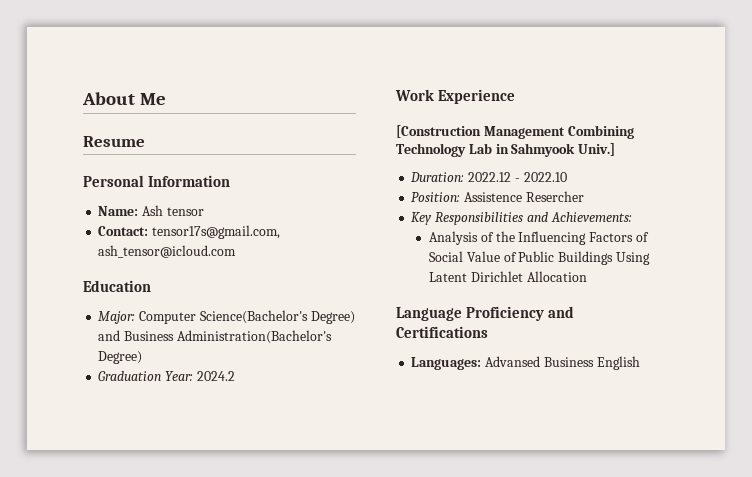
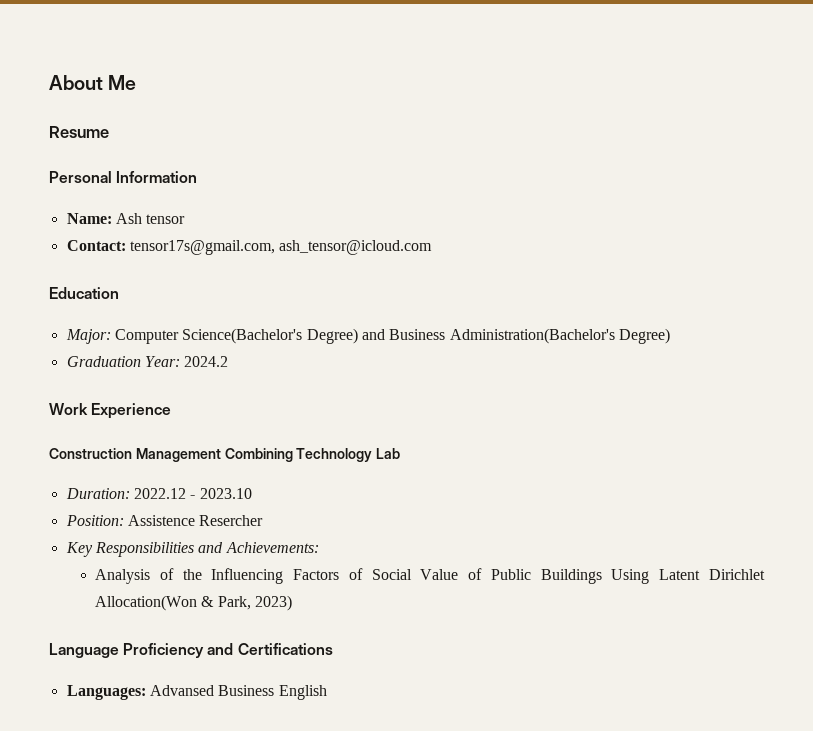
- [Construction Management Combining Technology Lab in Sahmyook Univ.]
+ Construction Management Combining Technology Lab
- Duration: 2022.12 - 2022.10
+ Duration: 2022.12 - 2023.10
- Analysis of the Influencing Factors of Social Value of Public Buildings Using Latent Dirichlet Allocation
+ Analysis of the Influencing Factors of Social Value of Public Buildings Using Latent Dirichlet Allocation(Won & Park, 2023)

